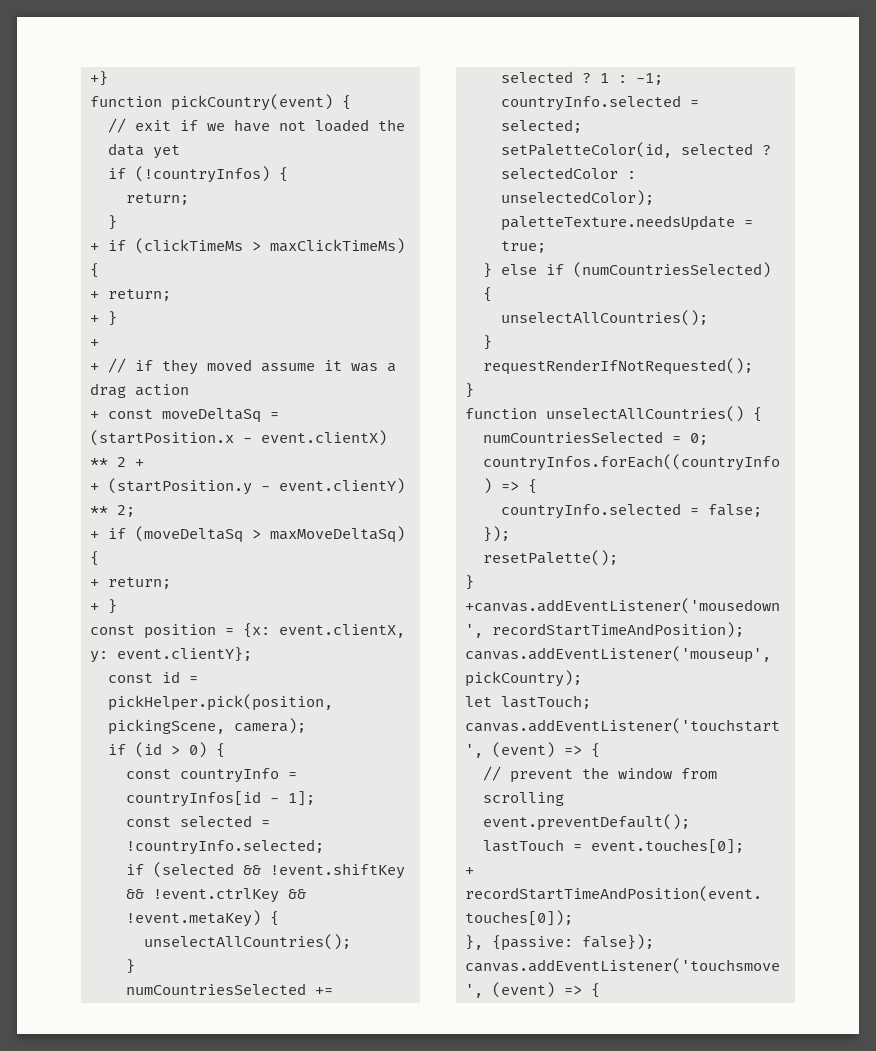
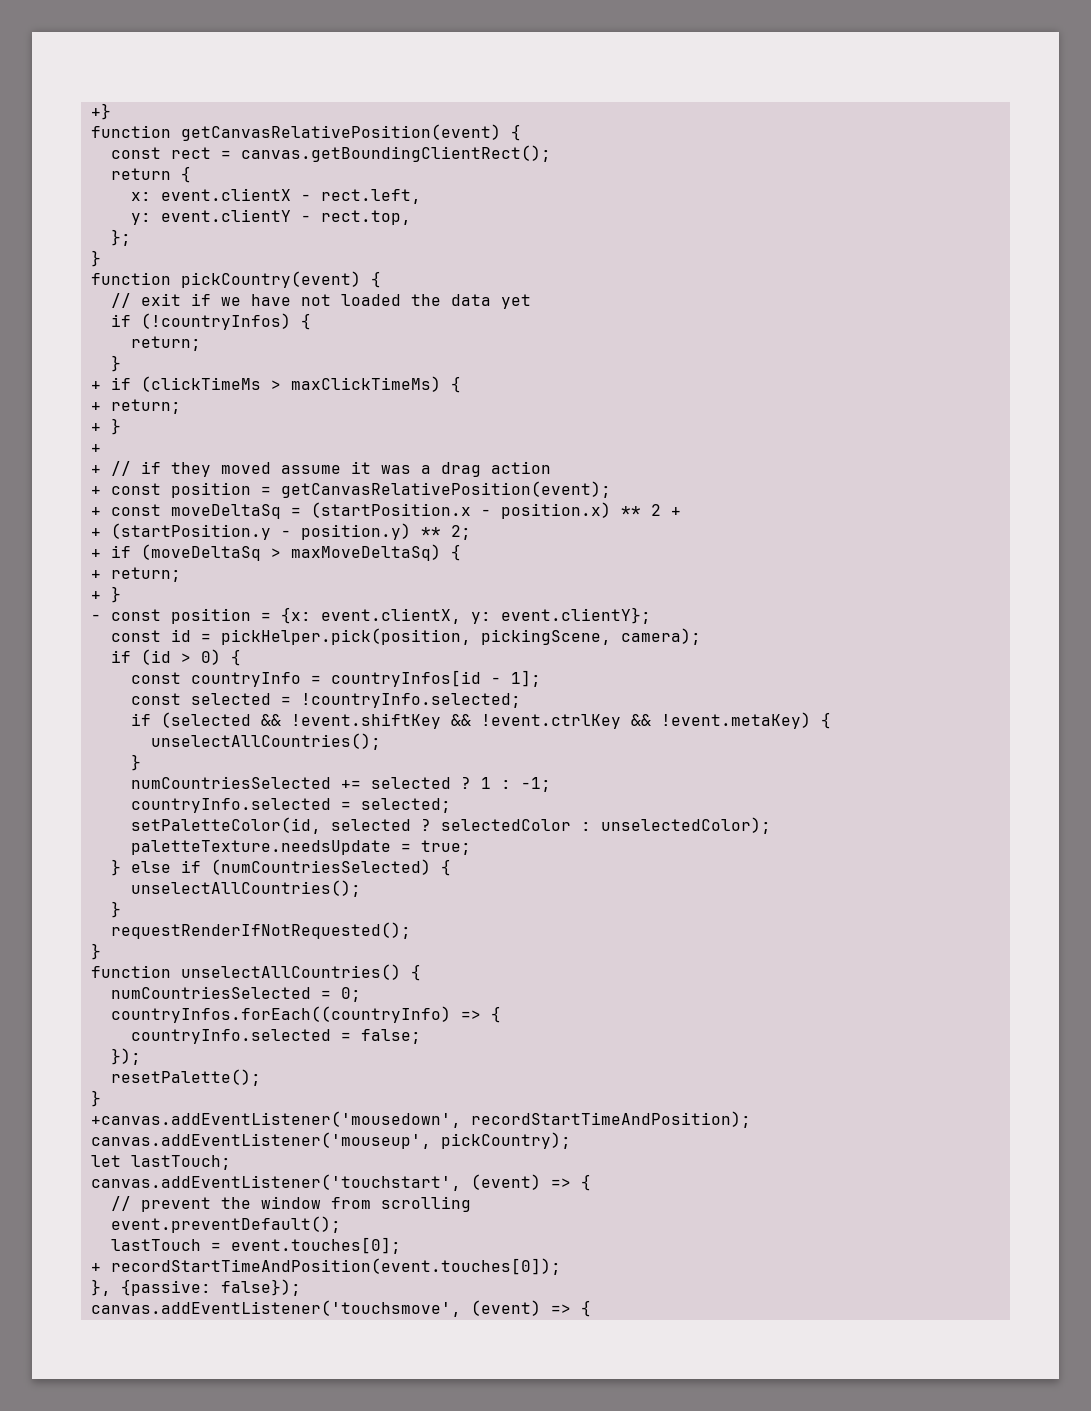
+ function getCanvasRelativePosition(event) {
+ const rect = canvas.getBoundingClientRect();
+ return {
+ x: event.clientX - rect.left,
+ y: event.clientY - rect.top,
+ };
+ }
+ + const position = getCanvasRelativePosition(event);
- + const moveDeltaSq = (startPosition.x - event.clientX) ** 2 +
+ + const moveDeltaSq = (startPosition.x - position.x) ** 2 +
- + (startPosition.y - event.clientY) ** 2;
+ + (startPosition.y - position.y) ** 2;
- const position = {x: event.clientX, y: event.clientY};
+ - const position = {x: event.clientX, y: event.clientY};

